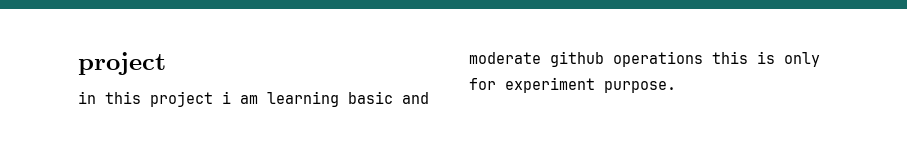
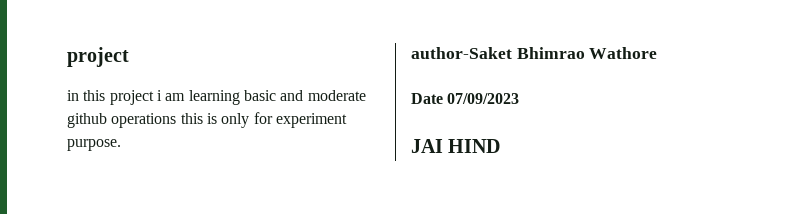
+ author-Saket Bhimrao Wathore
+ Date 07/09/2023
+ JAI HIND

